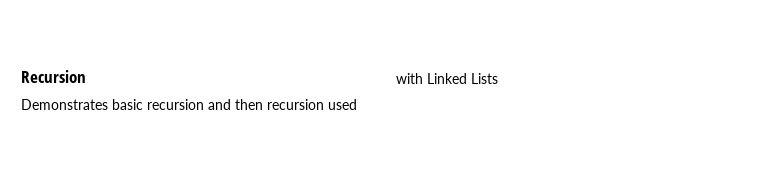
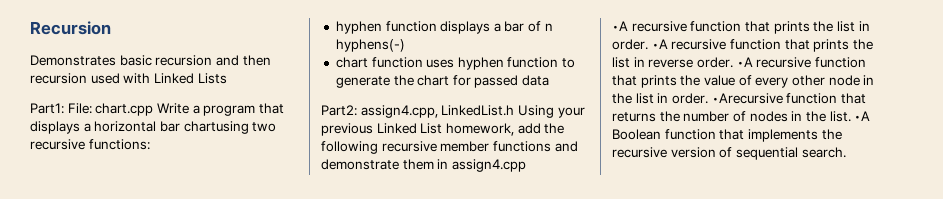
+ Part1: File: chart.cpp Write a program that displays a horizontal bar chartusing two recursive functions:
+ hyphen function displays a bar of n hyphens(-)
+ chart function uses hyphen function to generate the chart for passed data
+ Part2: assign4.cpp, LinkedList.h Using your previous Linked List homework, add the following recursive member functions and demonstrate them in assign4.cpp
+ •A recursive function that prints the list in order. •A recursive function that prints the list in reverse order. •A recursive function that prints the value of every other node in the list in order. •Arecursive function that returns the number of nodes in the list. •A Boolean function that implements the recursive version of sequential search.

